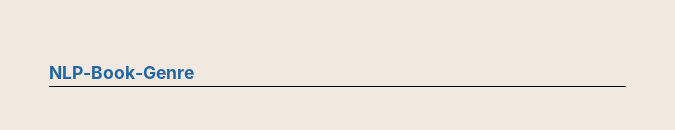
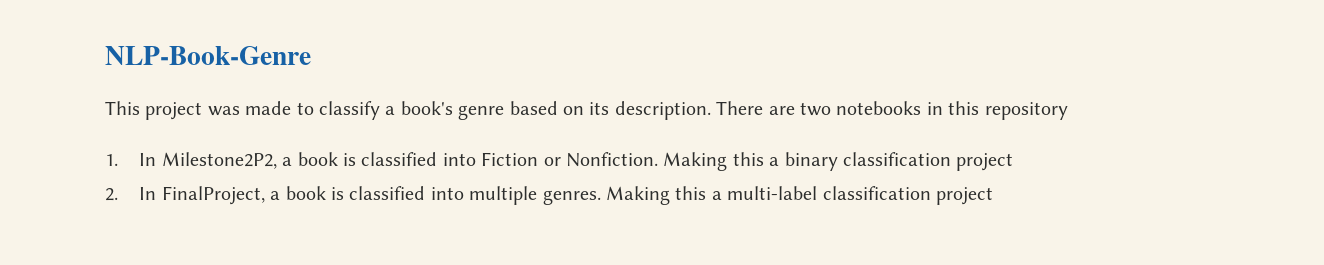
+ This project was made to classify a book's genre based on its description. There are two notebooks in this repository
+ 1. In Milestone2P2, a book is classified into Fiction or Nonfiction. Making this a binary classification project
+ 2. In FinalProject, a book is classified into multiple genres. Making this a multi-label classification project

